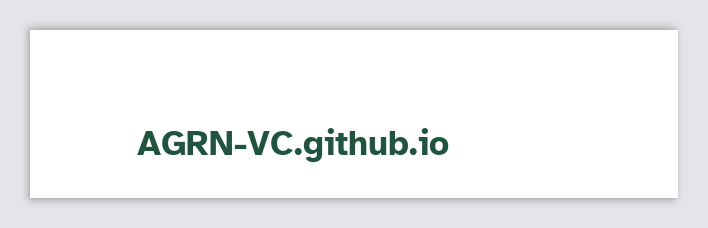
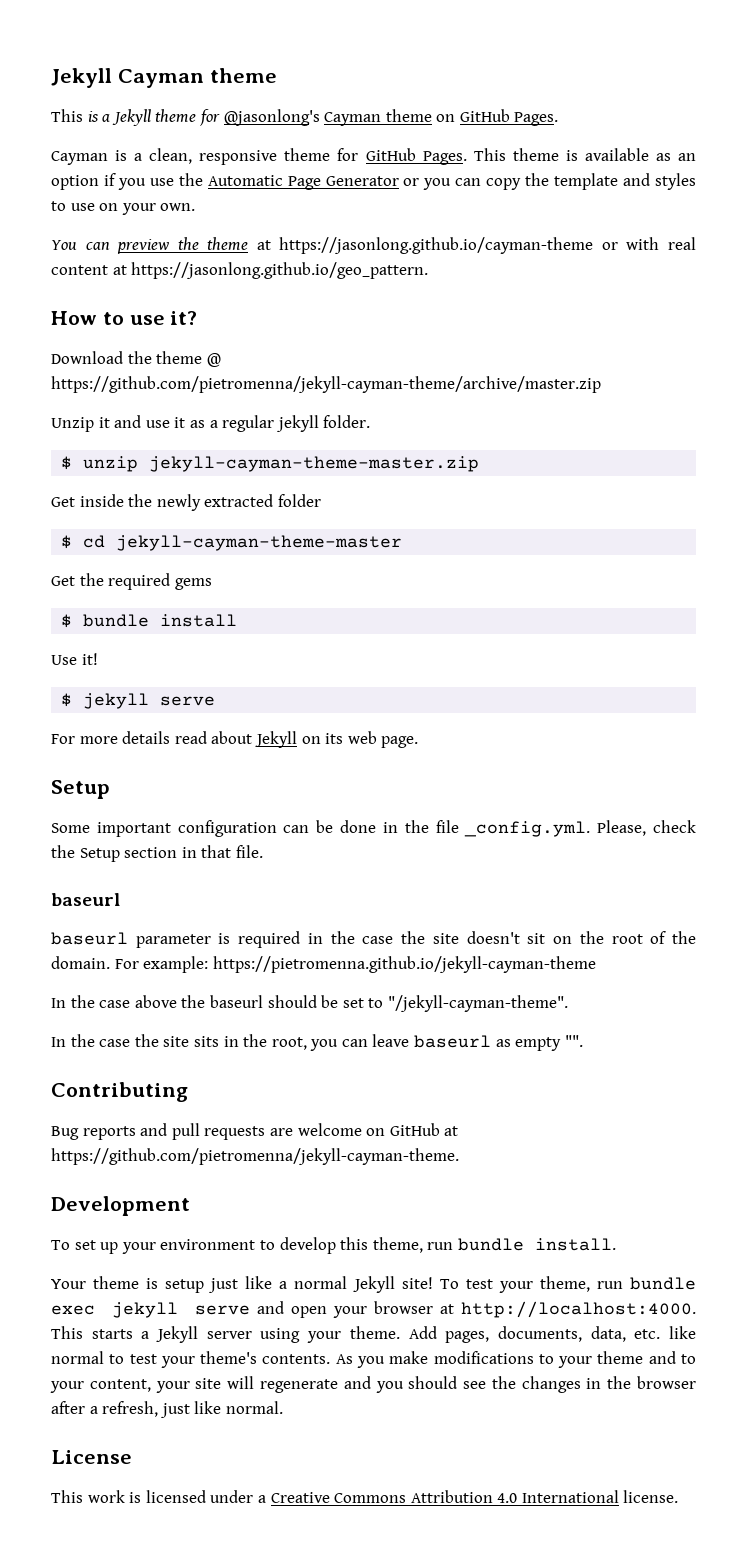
- AGRN-VC.github.io
+ Jekyll Cayman theme
+ This is a Jekyll theme for @jasonlong's Cayman theme on GitHub Pages.
+ Cayman is a clean, responsive theme for GitHub Pages. This theme is available as an option if you use the Automatic Page Generator or you can copy the template and styles to use on your own.
+ You can preview the theme at https://jasonlong.github.io/cayman-theme or with real content at https://jasonlong.github.io/geo_pattern.
+ How to use it?
+ Download the theme @ https://github.com/pietromenna/jekyll-cayman-theme/archive/master.zip
+ Unzip it and use it as a regular jekyll folder.
+ $ unzip jekyll-cayman-theme-master.zip
+ Get inside the newly extracted folder
+ $ cd jekyll-cayman-theme-master
+ Get the required gems
+ $ bundle install
+ Use it!
+ $ jekyll serve
+ For more details read about Jekyll on its web page.
+ Setup
+ Some important configuration can be done in the file _config.yml. Please, check the Setup section in that file.
+ baseurl
+ baseurl parameter is required in the case the site doesn't sit on the root of the domain. For example: https://pietromenna.github.io/jekyll-cayman-theme
+ In the case above the baseurl should be set to "/jekyll-cayman-theme".
+ In the case the site sits in the root, you can leave baseurl as empty "".
+ Contributing
+ Bug reports and pull requests are welcome on GitHub at https://github.com/pietromenna/jekyll-cayman-theme.
+ Development
+ To set up your environment to develop this theme, run bundle install.
+ Your theme is setup just like a normal Jekyll site! To test your theme, run bundle exec jekyll serve and open your browser at http://localhost:4000. This starts a Jekyll server using your theme. Add pages, documents, data, etc. like normal to test your theme's contents. As you make modifications to your theme and to your content, your site will regenerate and you should see the changes in the browser after a refresh, just like normal.
+ License
+ This work is licensed under a Creative Commons Attribution 4.0 International license.

